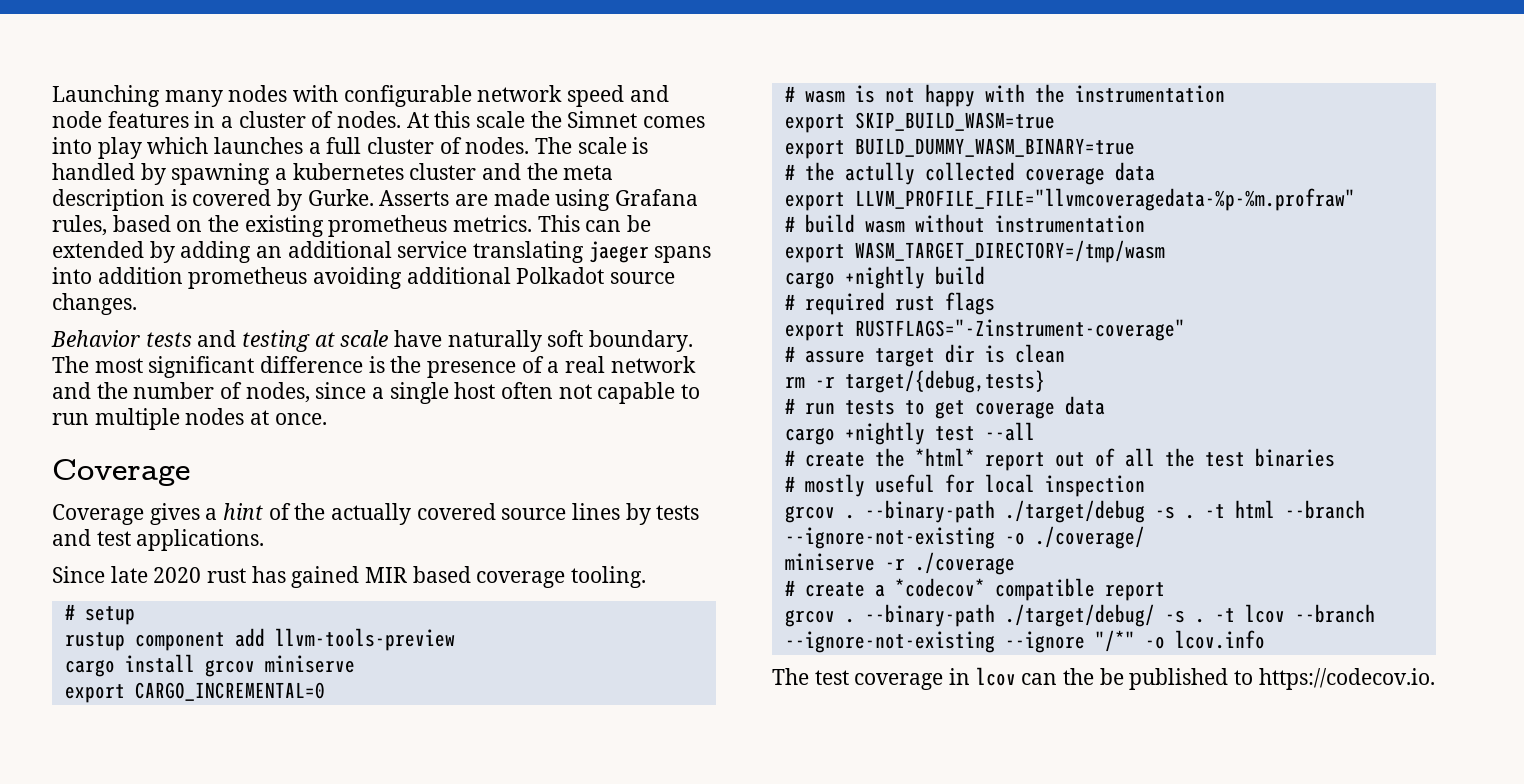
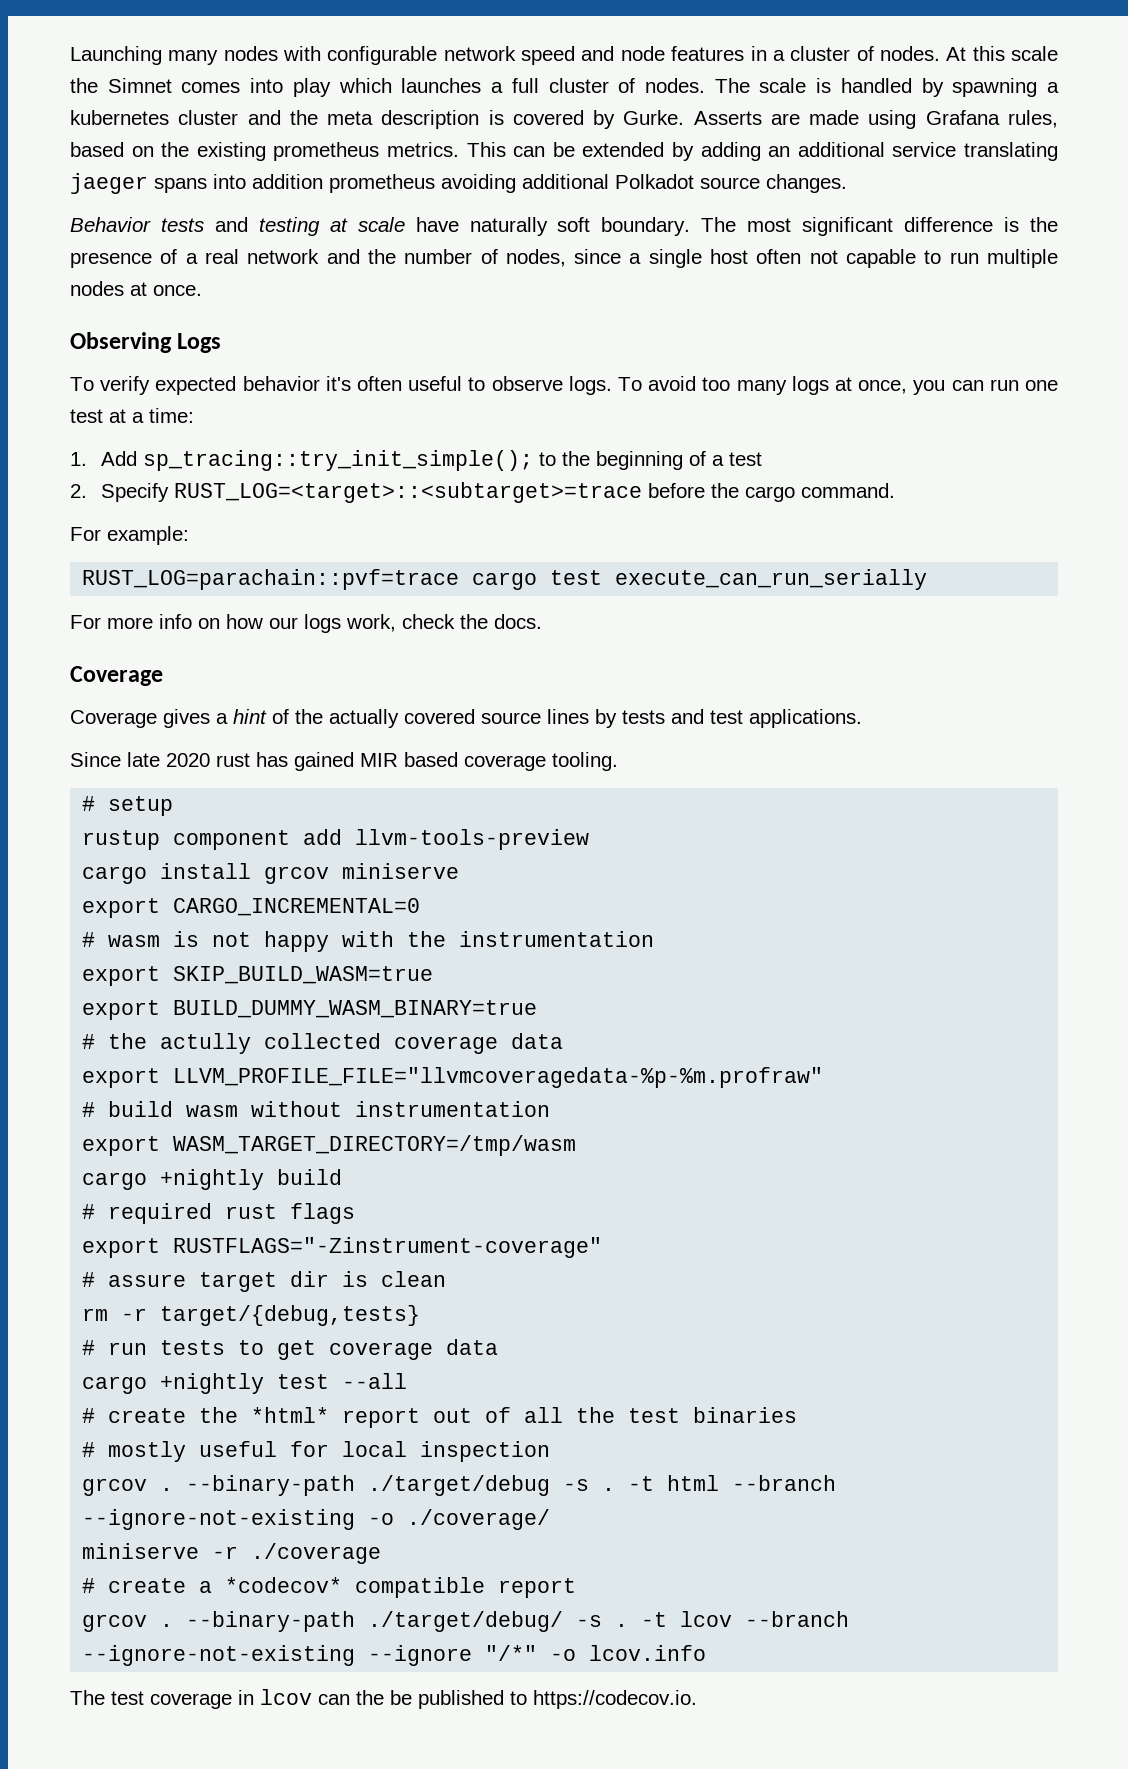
+ Observing Logs
+ To verify expected behavior it's often useful to observe logs. To avoid too many logs at once, you can run one test at a time:
+ 1. Add sp_tracing::try_init_simple(); to the beginning of a test
+ 2. Specify RUST_LOG=<target>::<subtarget>=trace before the cargo command.
+ For example:
+ RUST_LOG=parachain::pvf=trace cargo test execute_can_run_serially
+ For more info on how our logs work, check the docs.

